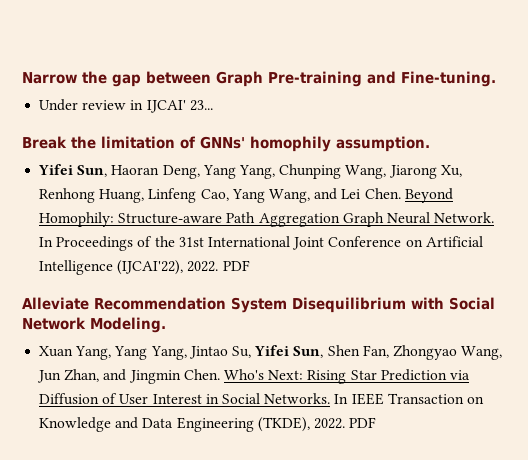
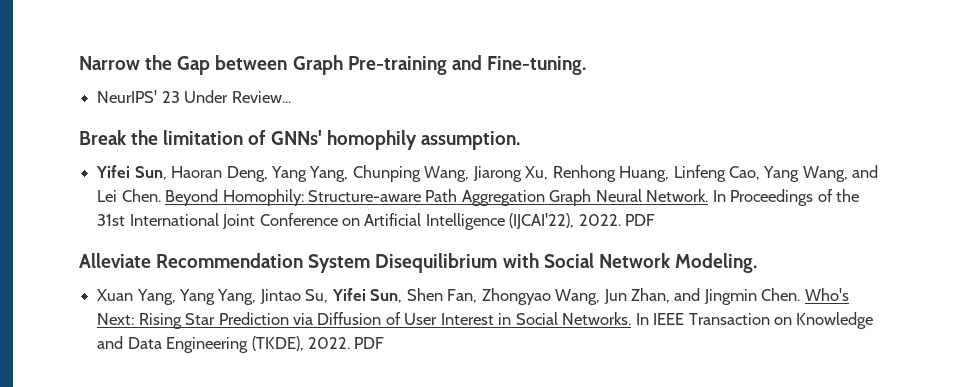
- Narrow the gap between Graph Pre-training and Fine-tuning.
+ Narrow the Gap between Graph Pre-training and Fine-tuning.
- Under review in IJCAI' 23...
+ NeurIPS' 23 Under Review...

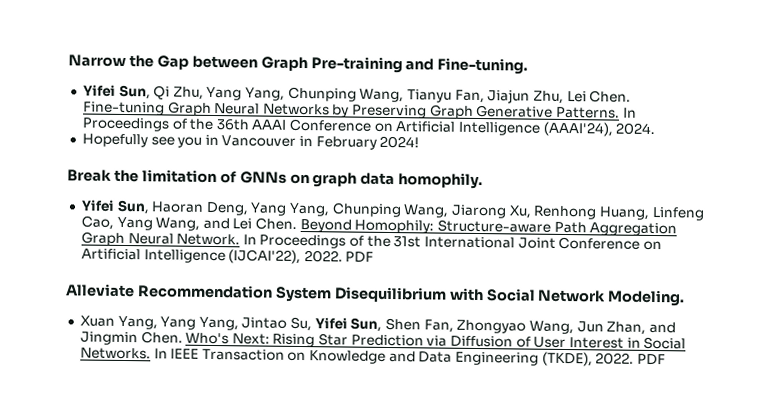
- NeurIPS' 23 Under Review...
+ Yifei Sun, Qi Zhu, Yang Yang, Chunping Wang, Tianyu Fan, Jiajun Zhu, Lei Chen. Fine-tuning Graph Neural Networks by Preserving Graph Generative Patterns. In Proceedings of the 36th AAAI Conference on Artificial Intelligence (AAAI'24), 2024.
+ Hopefully see you in Vancouver in February 2024!
- Break the limitation of GNNs' homophily assumption.
+ Break the limitation of GNNs on graph data homophily.

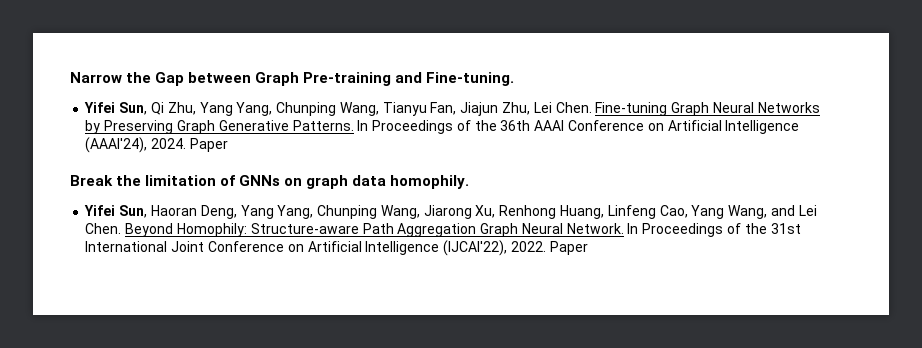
- In Proceedings of the 36th AAAI Conference on Artificial Intelligence (AAAI'24), 2024.
- Hopefully see you in Vancouver in February 2024!
+ In Proceedings of the 36th AAAI Conference on Artificial Intelligence (AAAI'24), 2024. Paper
- In Proceedings of the 31st International Joint Conference on Artificial Intelligence (IJCAI'22), 2022. PDF
- Alleviate Recommendation System Disequilibrium with Social Network Modeling.
- Xuan Yang, Yang Yang, Jintao Su, Yifei Sun, Shen Fan, Zhongyao Wang, Jun Zhan, and Jingmin Chen. Who's Next: Rising Star Prediction via Diffusion of User Interest in Social Networks. In IEEE Transaction on Knowledge and Data Engineering (TKDE), 2022. PDF
+ In Proceedings of the 31st International Joint Conference on Artificial Intelligence (IJCAI'22), 2022. Paper

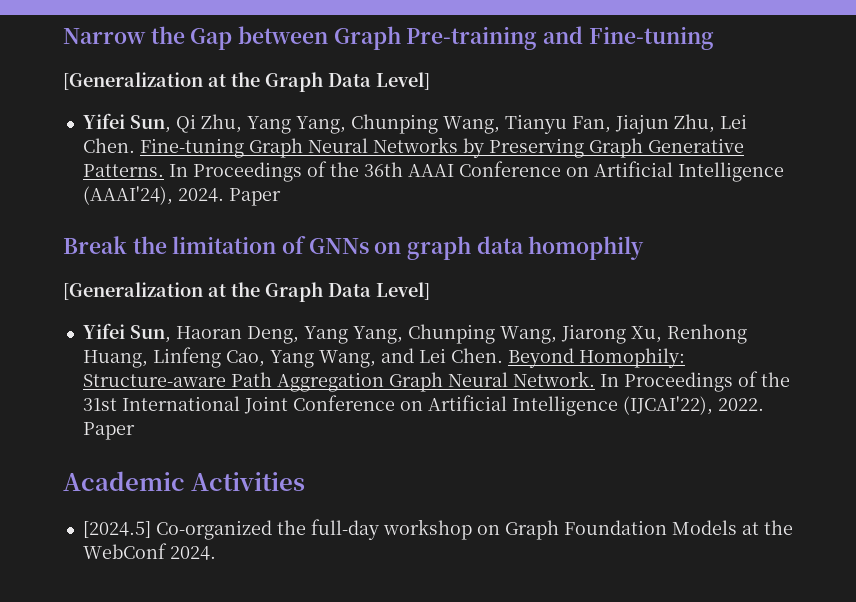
- Narrow the Gap between Graph Pre-training and Fine-tuning.
+ Narrow the Gap between Graph Pre-training and Fine-tuning
+ [Generalization at the Graph Data Level]
- Break the limitation of GNNs on graph data homophily.
+ Break the limitation of GNNs on graph data homophily
+ [Generalization at the Graph Data Level]
+ Academic Activities
+ [2024.5] Co-organized the full-day workshop on Graph Foundation Models at the WebConf 2024.

